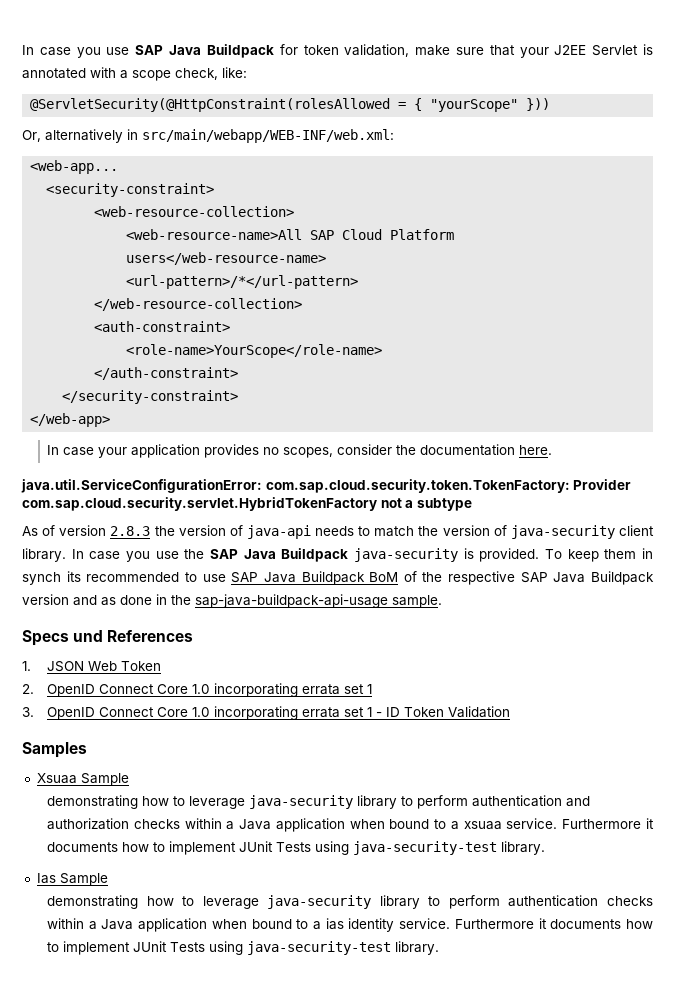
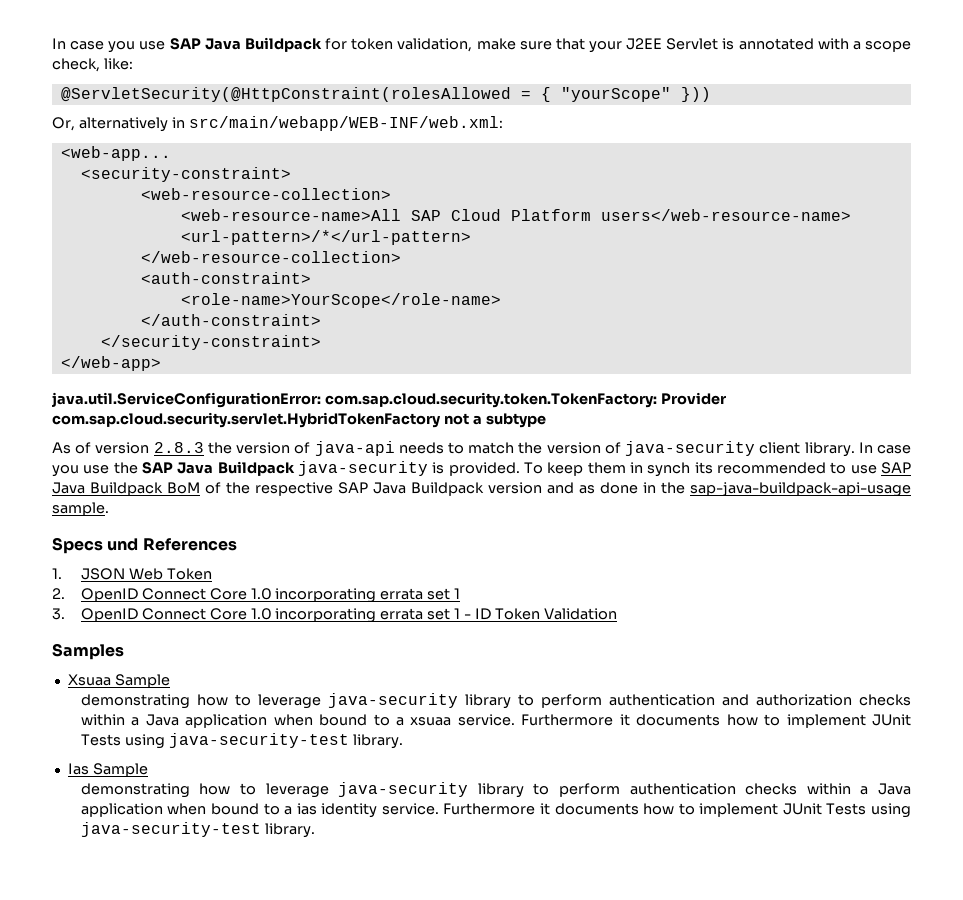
- In case your application provides no scopes, consider the documentation here.

